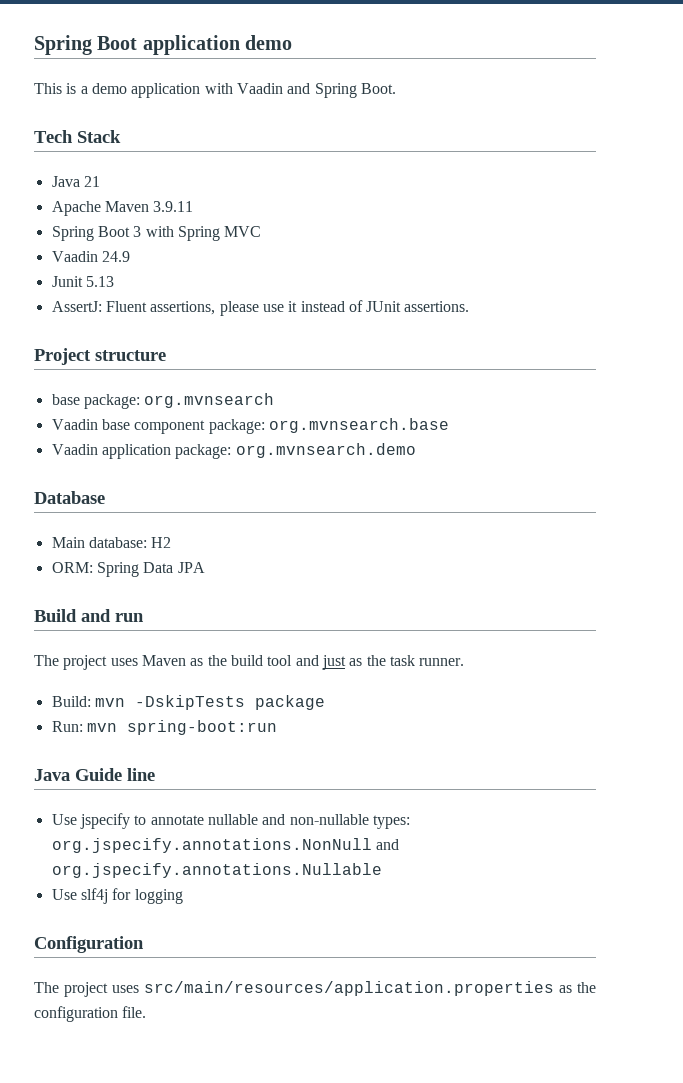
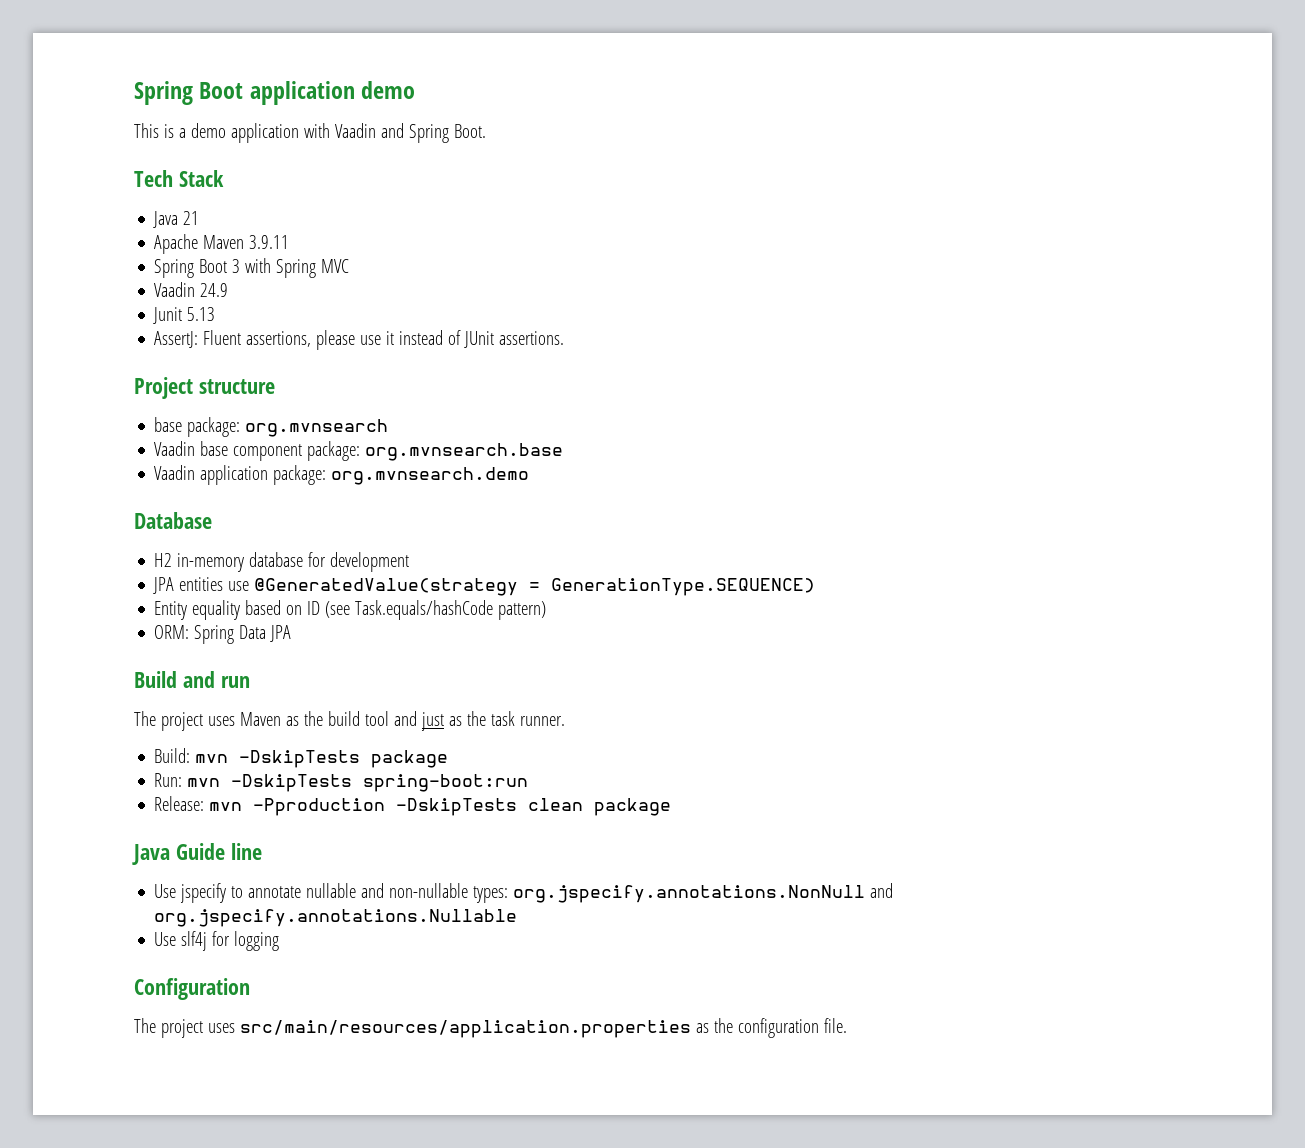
- Main database: H2
+ H2 in-memory database for development
+ JPA entities use @GeneratedValue(strategy = GenerationType.SEQUENCE)
+ Entity equality based on ID (see Task.equals/hashCode pattern)
- Run: mvn spring-boot:run
+ Run: mvn -DskipTests spring-boot:run
+ Release: mvn -Pproduction -DskipTests clean package

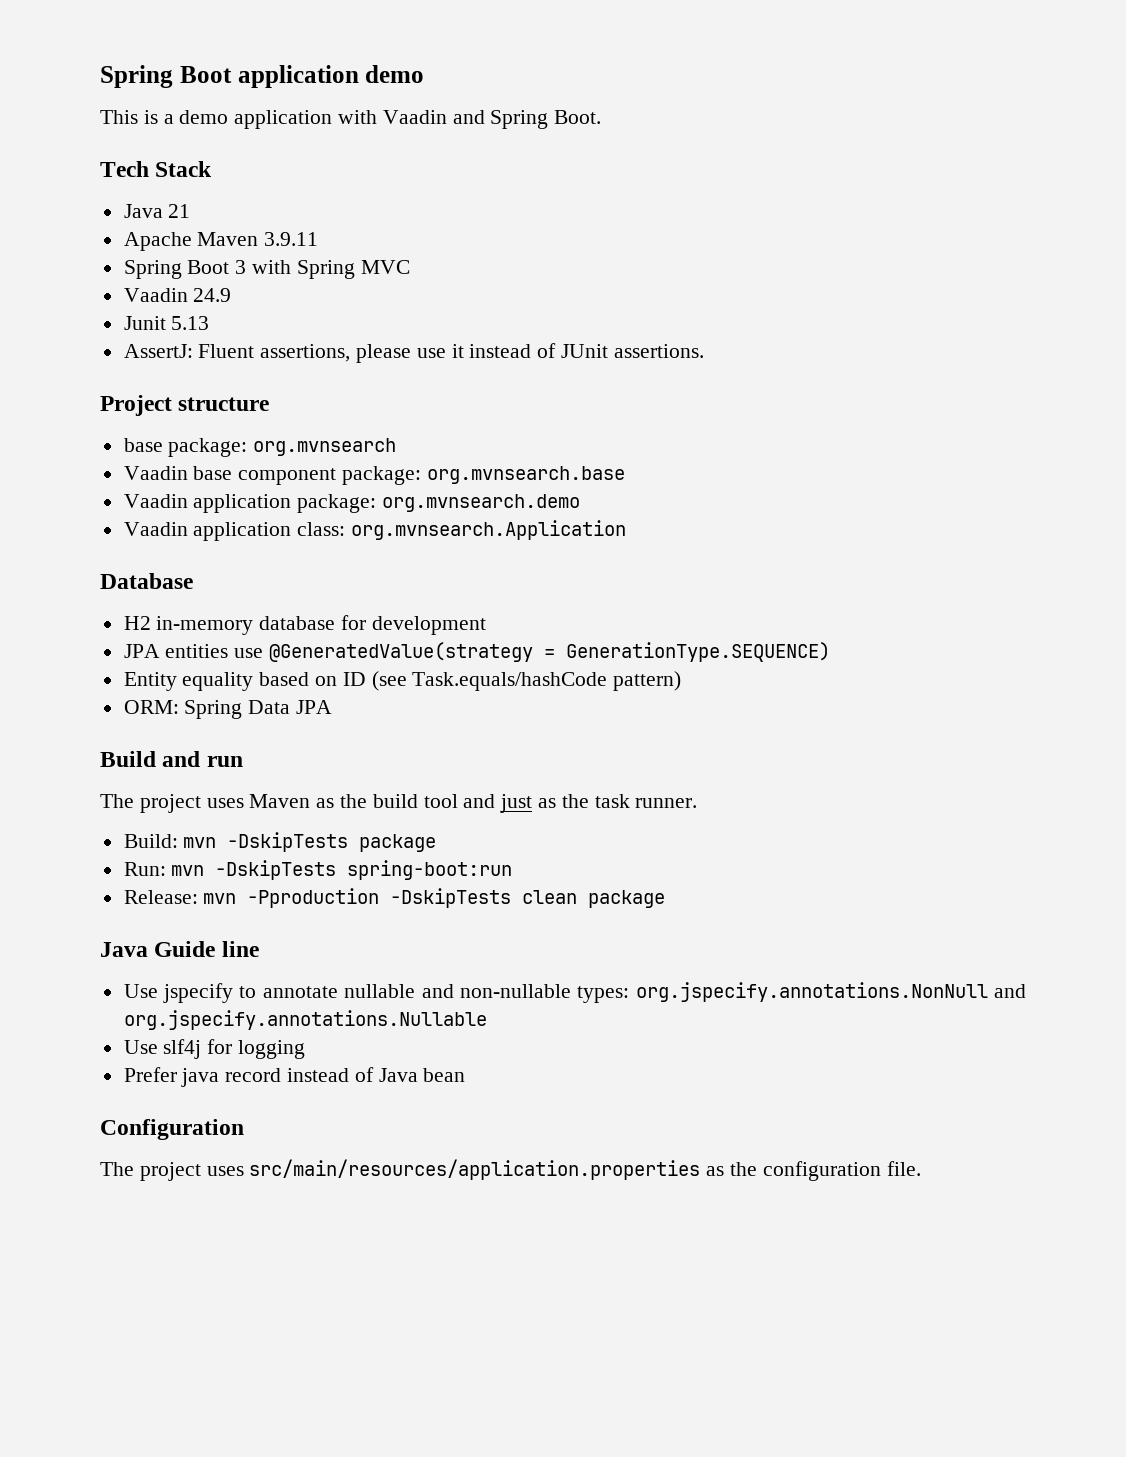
+ Vaadin application class: org.mvnsearch.Application
+ Prefer java record instead of Java bean

